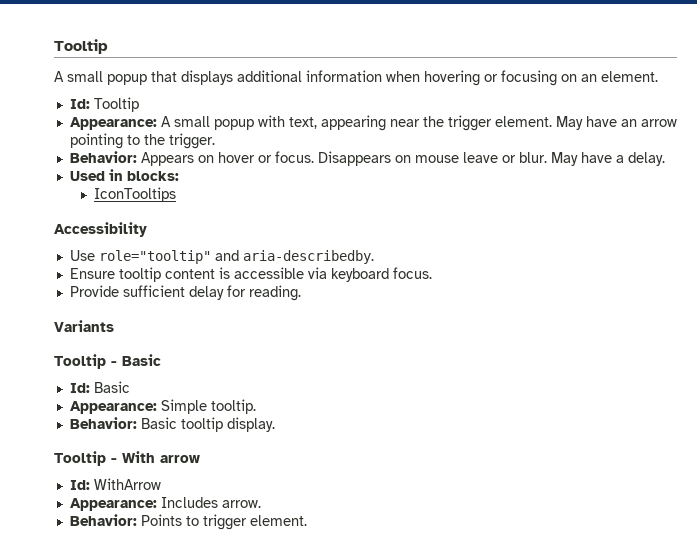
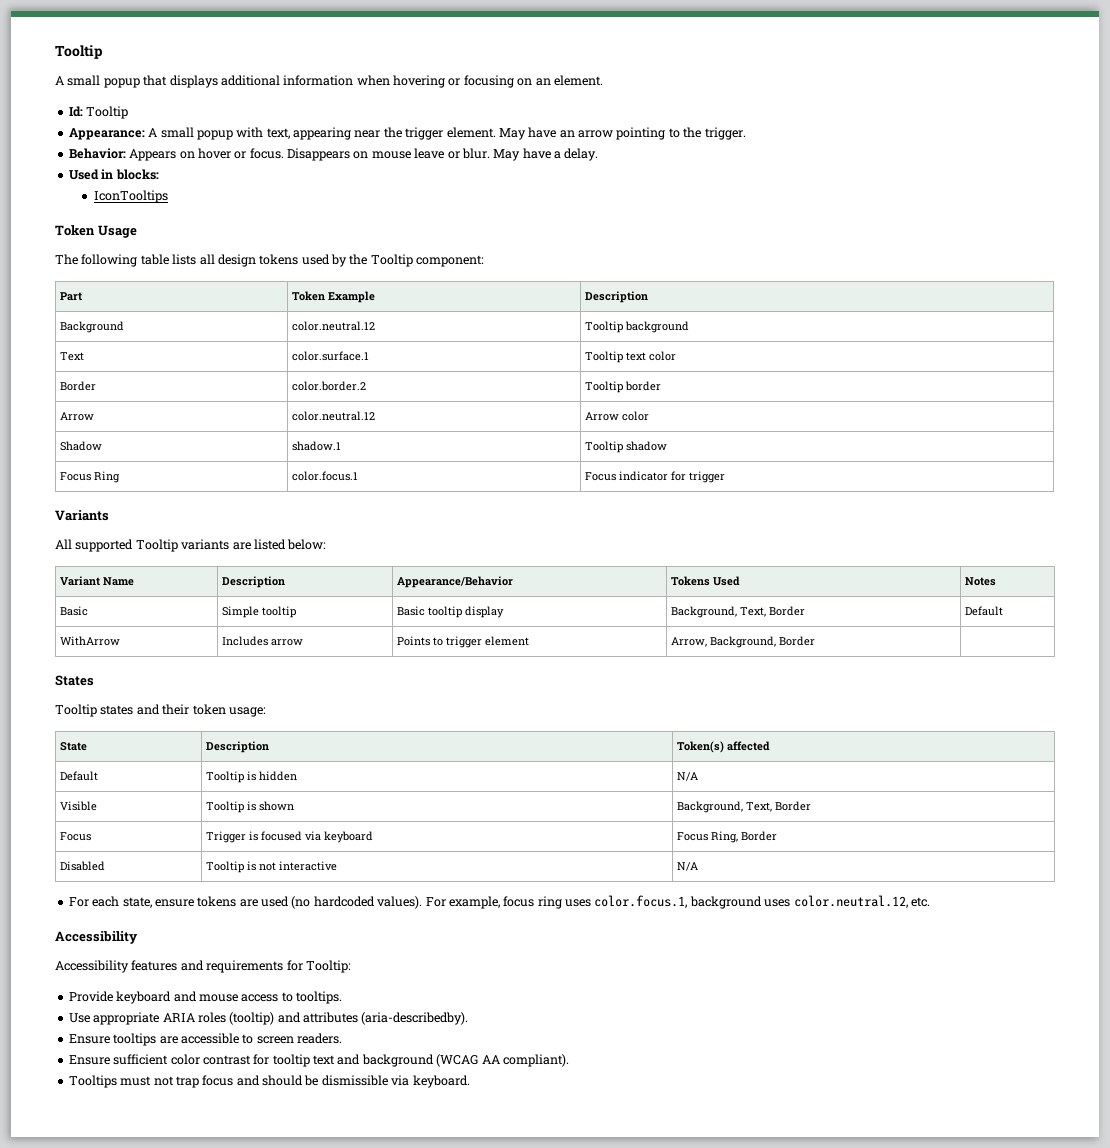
+ Token Usage
+ The following table lists all design tokens used by the Tooltip component:
+ Part | Token Example | Description
+ Background | color.neutral.12 | Tooltip background
+ Text | color.surface.1 | Tooltip text color
+ Border | color.border.2 | Tooltip border
+ Arrow | color.neutral.12 | Arrow color
+ Shadow | shadow.1 | Tooltip shadow
+ Focus Ring | color.focus.1 | Focus indicator for trigger
+ Variants
+ All supported Tooltip variants are listed below:
+ Variant Name | Description | Appearance/Behavior | Tokens Used | Notes
+ Basic | Simple tooltip | Basic tooltip display | Background, Text, Border | Default
+ WithArrow | Includes arrow | Points to trigger element | Arrow, Background, Border |
+ States
+ Tooltip states and their token usage:
+ State | Description | Token(s) affected
+ Default | Tooltip is hidden | N/A
+ Visible | Tooltip is shown | Background, Text, Border
+ Focus | Trigger is focused via keyboard | Focus Ring, Border
+ Disabled | Tooltip is not interactive | N/A
+ For each state, ensure tokens are used (no hardcoded values). For example, focus ring uses color.focus.1, background uses color.neutral.12, etc.
  Accessibility
- Use role="tooltip" and aria-describedby.
- Ensure tooltip content is accessible via keyboard focus.
- Provide sufficient delay for reading.
- Variants
- Tooltip - Basic
- Id: Basic
- Appearance: Simple tooltip.
- Behavior: Basic tooltip display.
- Tooltip - With arrow
- Id: WithArrow
- Appearance: Includes arrow.
- Behavior: Points to trigger element.
+ Accessibility features and requirements for Tooltip:
+ Provide keyboard and mouse access to tooltips.
+ Use appropriate ARIA roles (tooltip) and attributes (aria-describedby).
+ Ensure tooltips are accessible to screen readers.
+ Ensure sufficient color contrast for tooltip text and background (WCAG AA compliant).
+ Tooltips must not trap focus and should be dismissible via keyboard.

